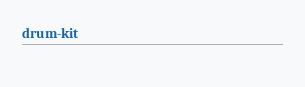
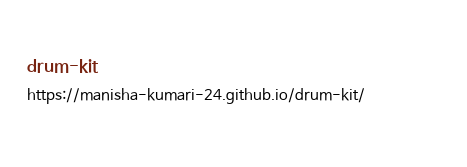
+ https://manisha-kumari-24.github.io/drum-kit/

